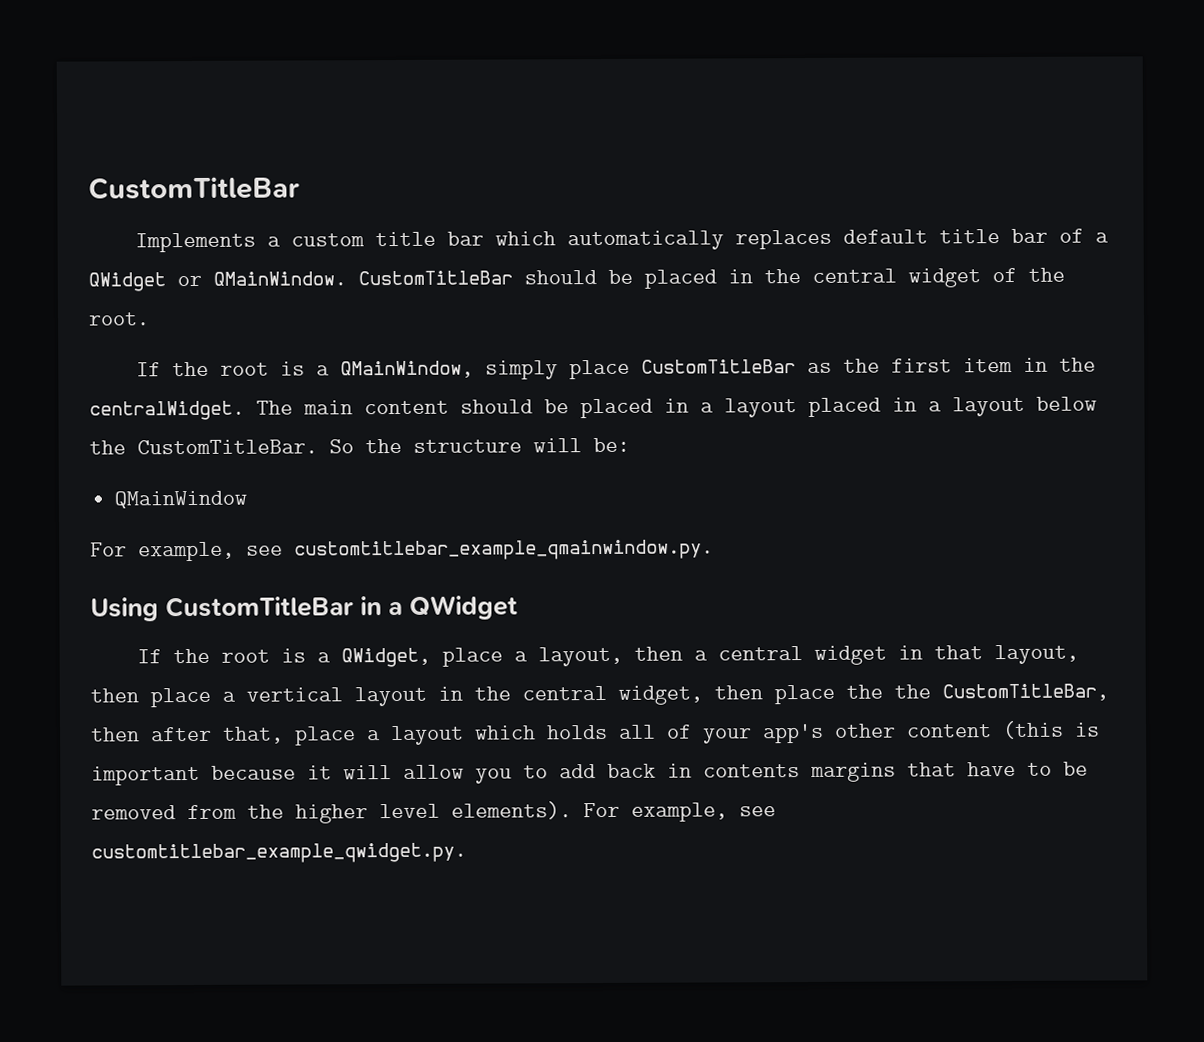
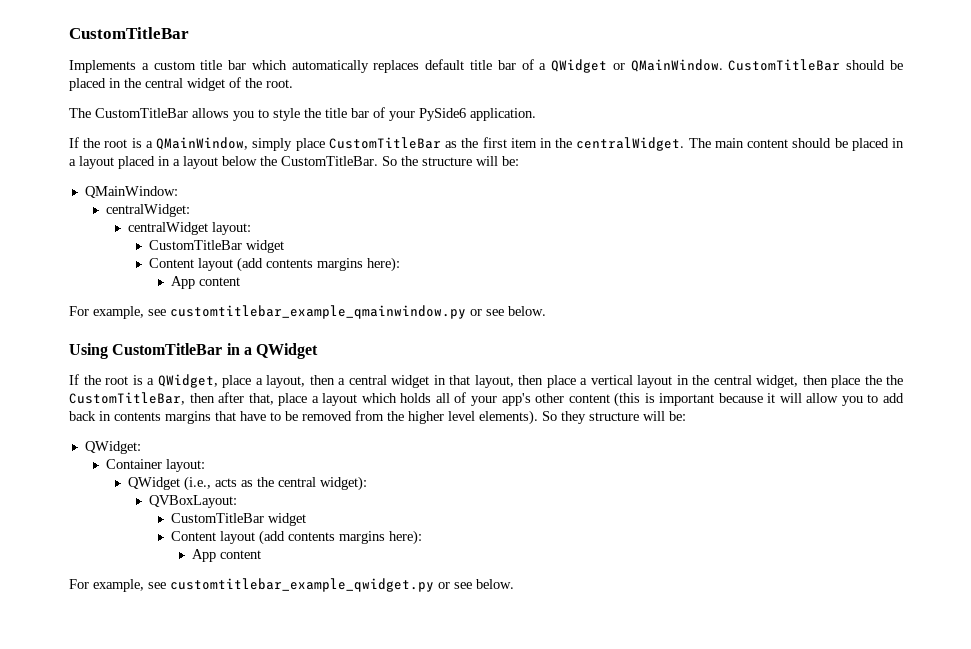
+ The CustomTitleBar allows you to style the title bar of your PySide6 application.
- QMainWindow
- For example, see customtitlebar_example_qmainwindow.py.
+ QMainWindow:
+ centralWidget:
+ centralWidget layout:
+ CustomTitleBar widget
+ Content layout (add contents margins here):
+ App content
+ For example, see customtitlebar_example_qmainwindow.py or see below.
- For example, see customtitlebar_example_qwidget.py.
+ So they structure will be:
+ QWidget:
+ Container layout:
+ QWidget (i.e., acts as the central widget):
+ QVBoxLayout:
+ CustomTitleBar widget
+ Content layout (add contents margins here):
+ App content
+ For example, see customtitlebar_example_qwidget.py or see below.

